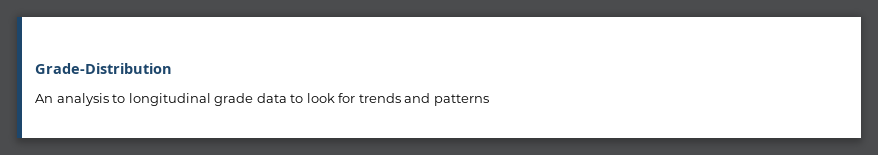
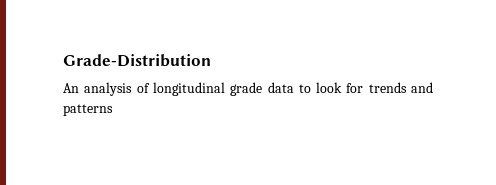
- An analysis to longitudinal grade data to look for trends and patterns
+ An analysis of longitudinal grade data to look for trends and patterns

